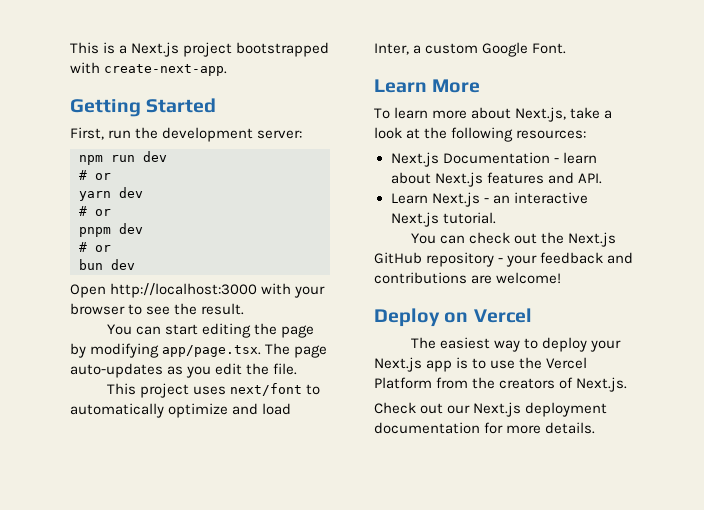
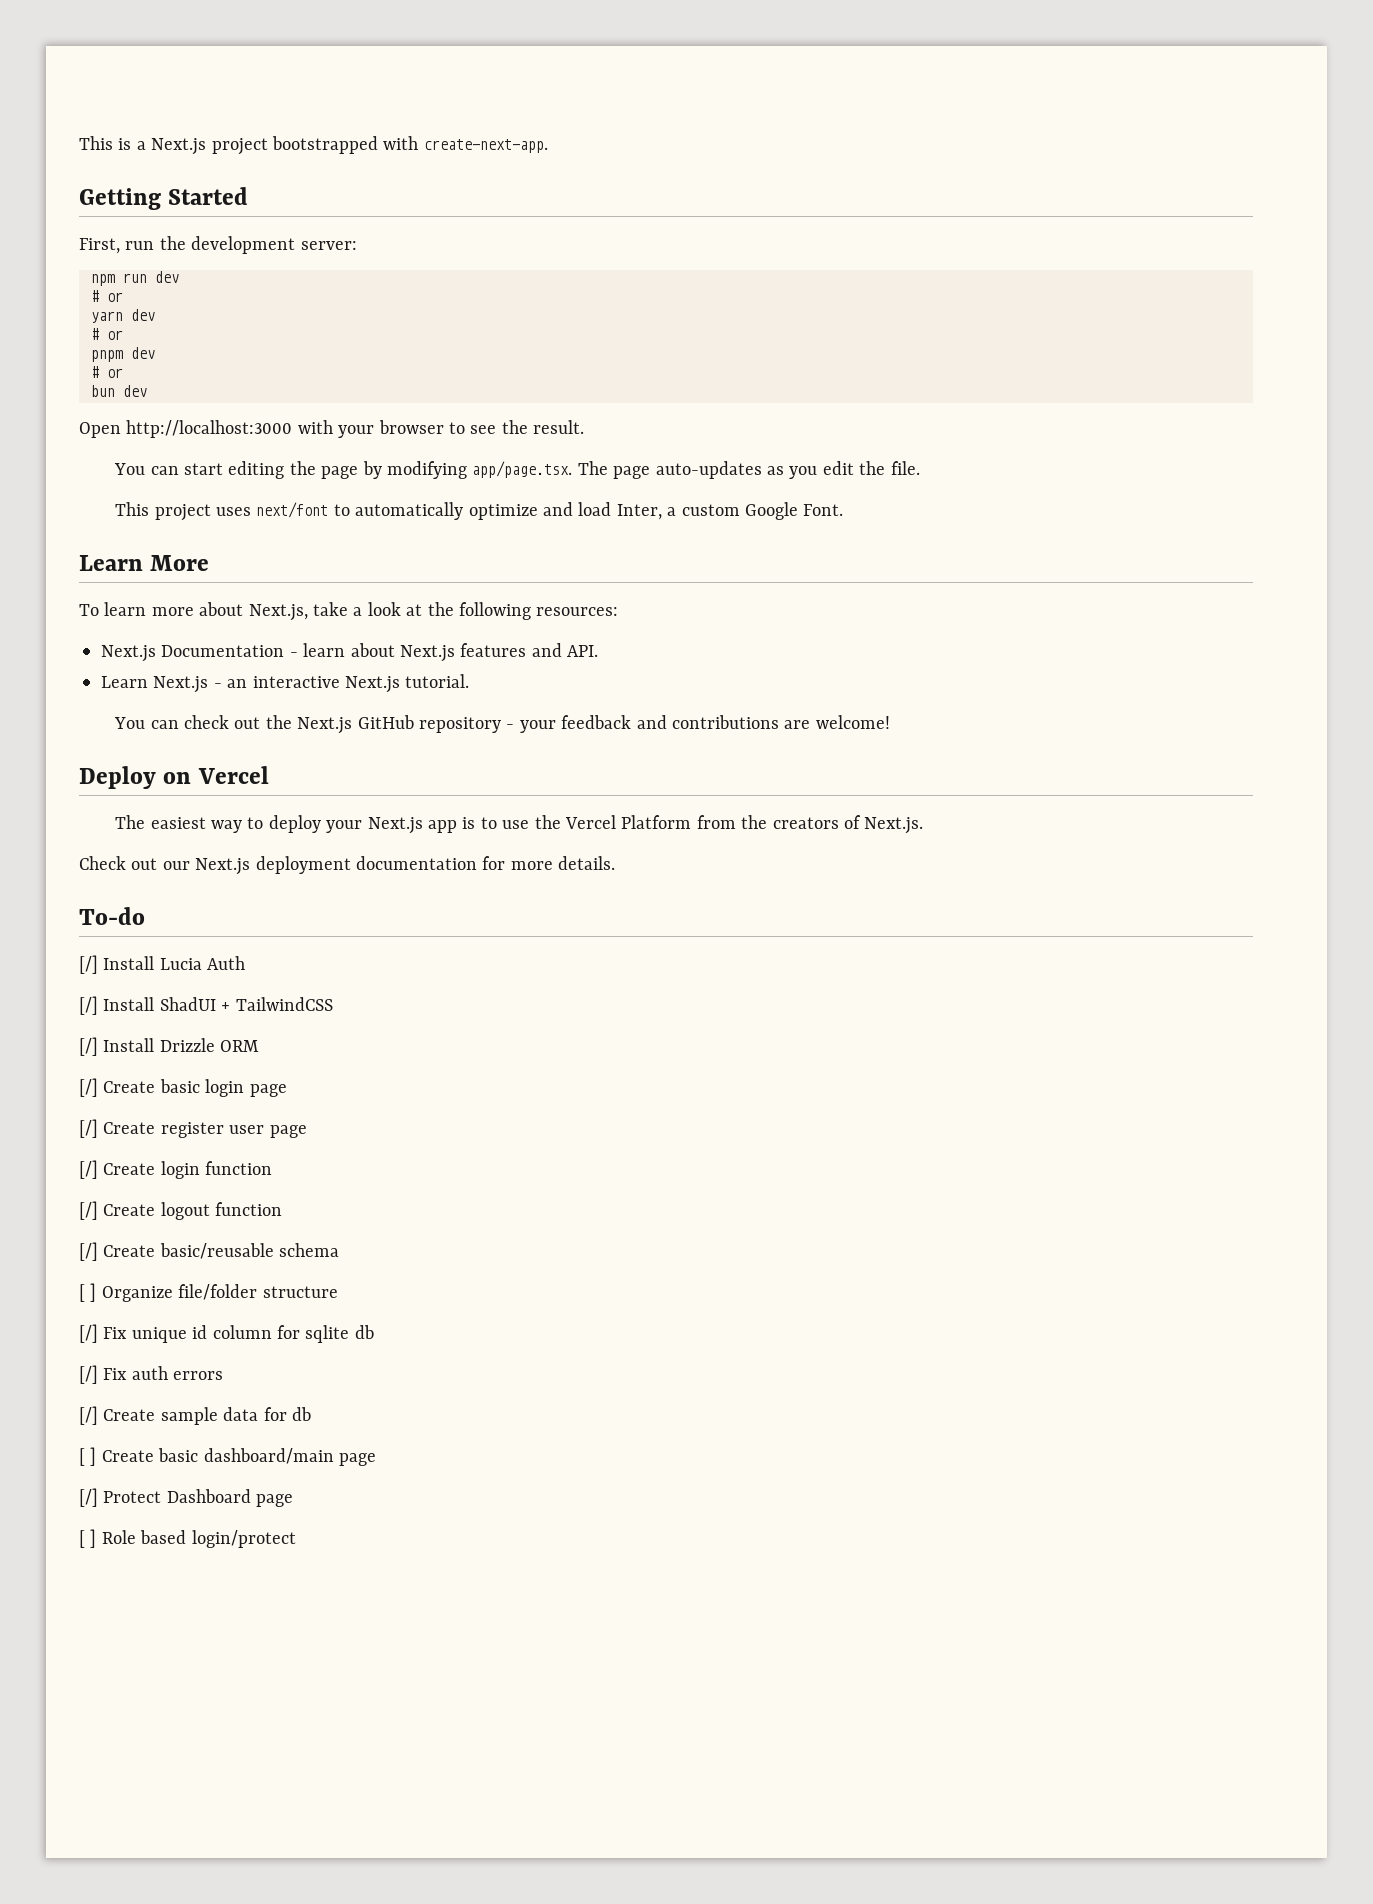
+ To-do
+ [/] Install Lucia Auth
+ [/] Install ShadUI + TailwindCSS
+ [/] Install Drizzle ORM
+ [/] Create basic login page
+ [/] Create register user page
+ [/] Create login function
+ [/] Create logout function
+ [/] Create basic/reusable schema
+ [ ] Organize file/folder structure
+ [/] Fix unique id column for sqlite db
+ [/] Fix auth errors
+ [/] Create sample data for db
+ [ ] Create basic dashboard/main page
+ [/] Protect Dashboard page
+ [ ] Role based login/protect

